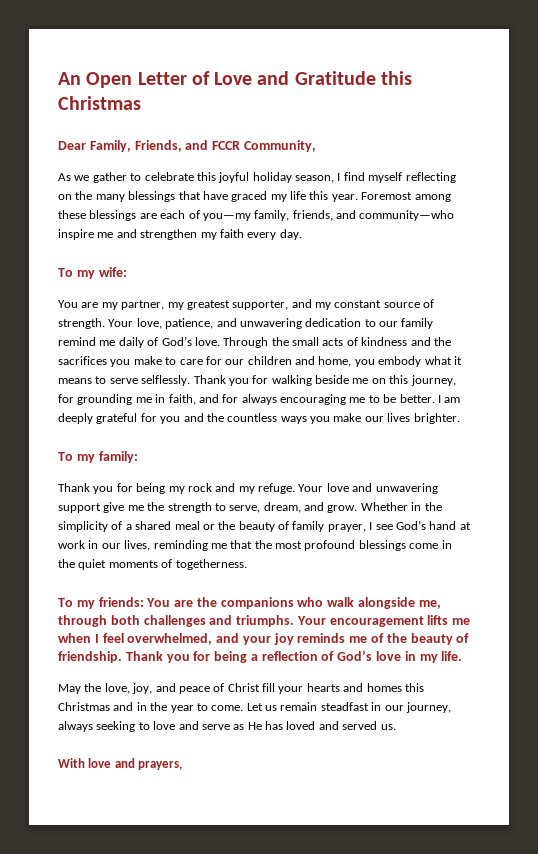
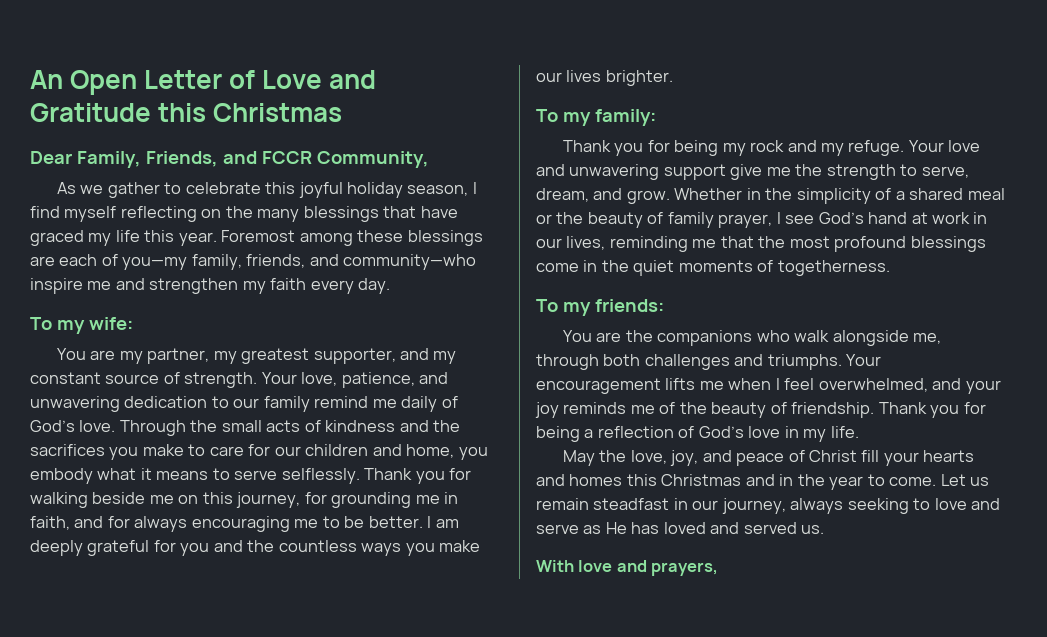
- To my friends: You are the companions who walk alongside me, through both challenges and triumphs.
+ To my friends:
+ You are the companions who walk alongside me, through both challenges and triumphs.

